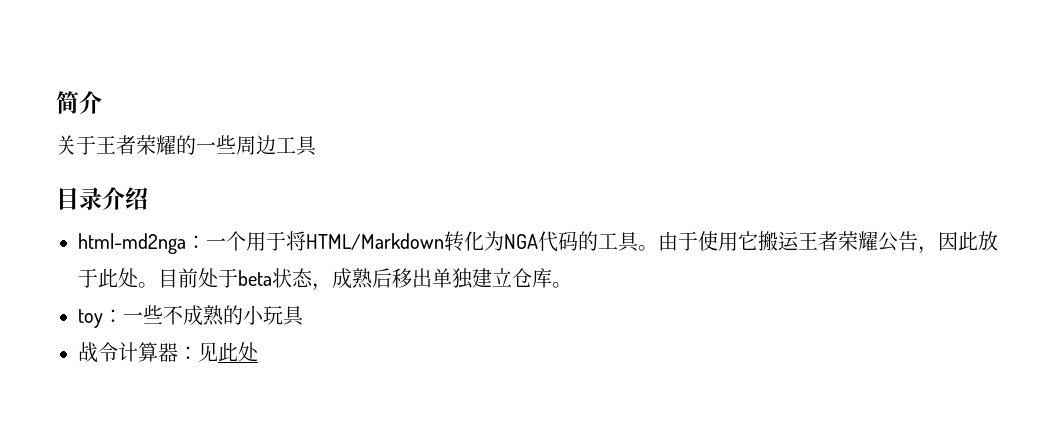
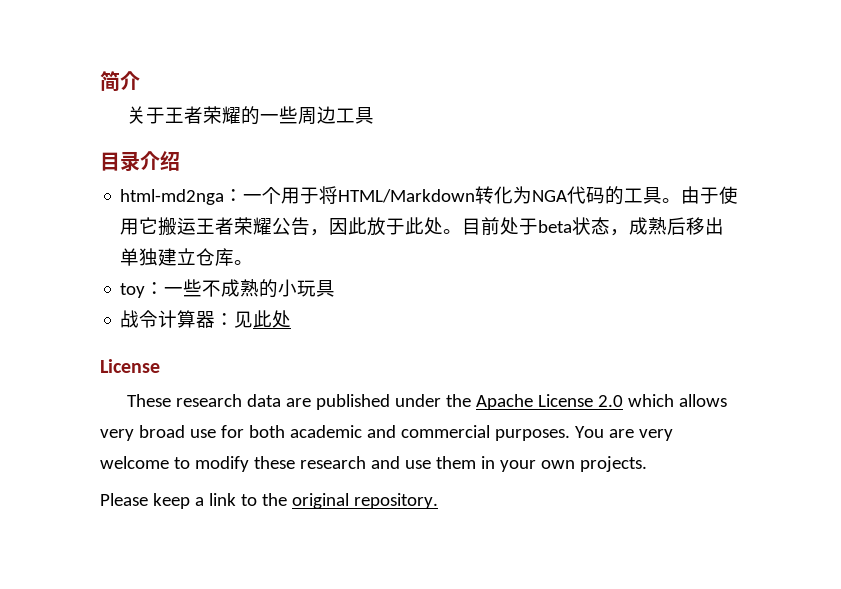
  战令计算器：见此处
+ License
+ These research data are published under the Apache License 2.0 which allows very broad use for both academic and commercial purposes. You are very welcome to modify these research and use them in your own projects.
+ Please keep a link to the original repository.

